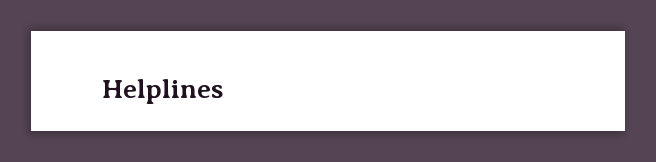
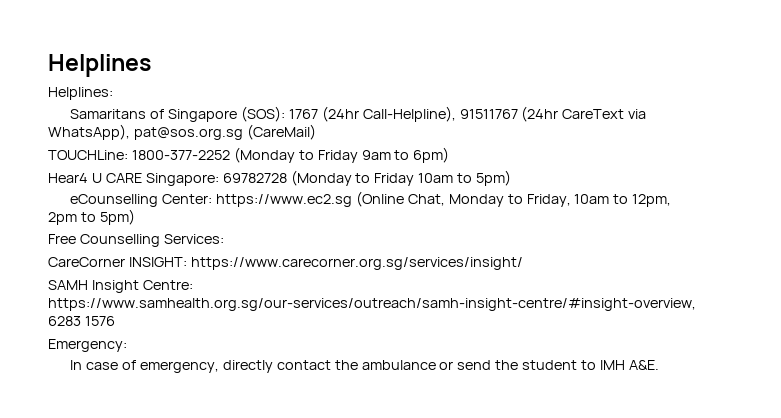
+ Helplines:
+ Samaritans of Singapore (SOS): 1767 (24hr Call-Helpline), 91511767 (24hr CareText via WhatsApp), pat@sos.org.sg (CareMail)
+ TOUCHLine: 1800-377-2252 (Monday to Friday 9am to 6pm)
+ Hear4 U CARE Singapore: 69782728 (Monday to Friday 10am to 5pm)
+ eCounselling Center: https://www.ec2.sg (Online Chat, Monday to Friday, 10am to 12pm, 2pm to 5pm)
+ Free Counselling Services:
+ CareCorner INSIGHT: https://www.carecorner.org.sg/services/insight/
+ SAMH Insight Centre: https://www.samhealth.org.sg/our-services/outreach/samh-insight-centre/#insight-overview, 6283 1576
+ Emergency:
+ In case of emergency, directly contact the ambulance or send the student to IMH A&E.

